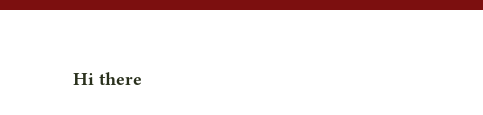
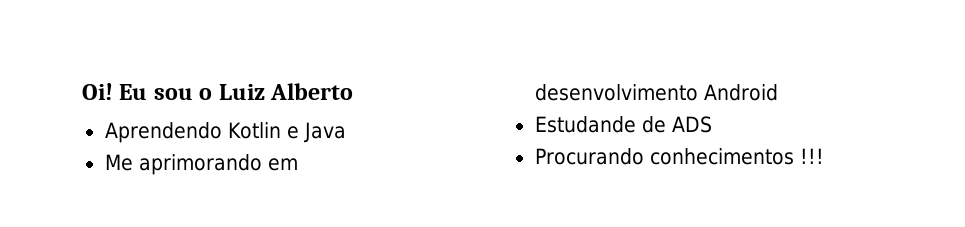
- Hi there
+ Oi! Eu sou o Luiz Alberto
+ Aprendendo Kotlin e Java
+ Me aprimorando em desenvolvimento Android
+ Estudande de ADS
+ Procurando conhecimentos !!!

